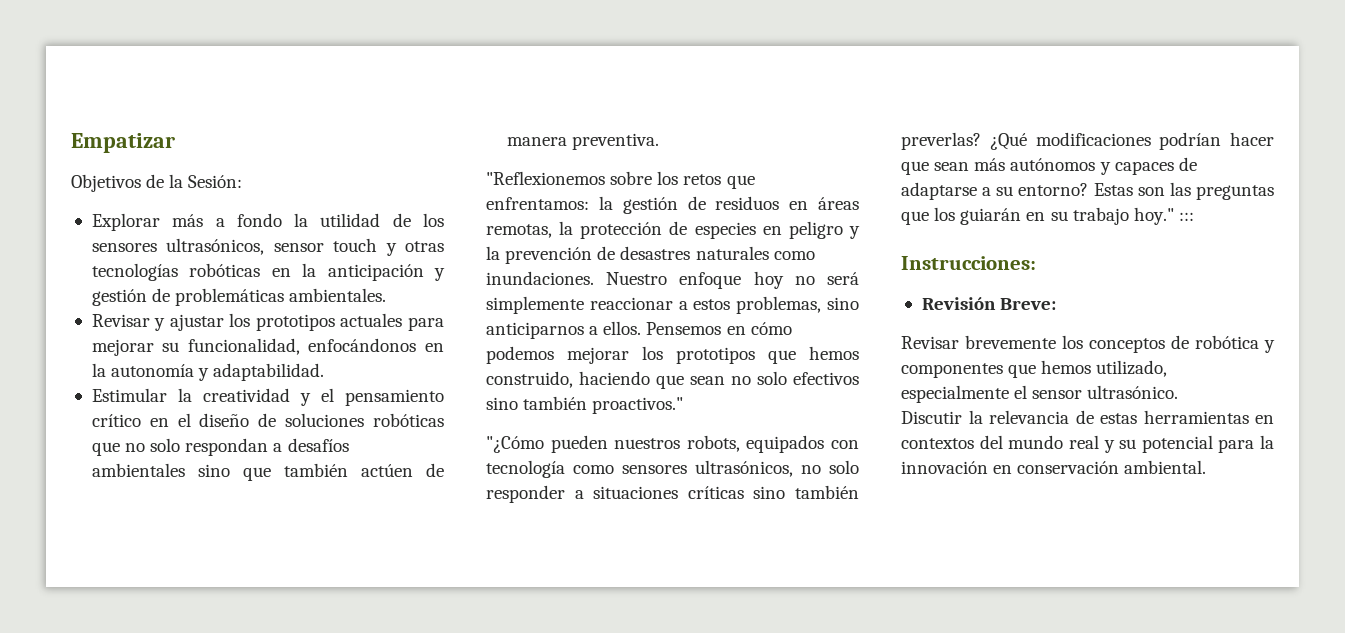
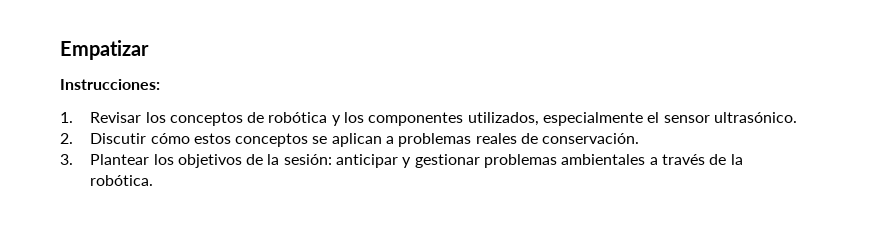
- Objetivos de la Sesión:
- Explorar más a fondo la utilidad de los sensores ultrasónicos, sensor touch y otras tecnologías robóticas en la anticipación y gestión de problemáticas ambientales.
- Revisar y ajustar los prototipos actuales para mejorar su funcionalidad, enfocándonos en la autonomía y adaptabilidad.
- Estimular la creatividad y el pensamiento crítico en el diseño de soluciones robóticas que no solo respondan a desafíos ambientales sino que también actúen de manera preventiva.
- "Reflexionemos sobre los retos que enfrentamos: la gestión de residuos en áreas remotas, la protección de especies en peligro y la prevención de desastres naturales como inundaciones. Nuestro enfoque hoy no será simplemente reaccionar a estos problemas, sino anticiparnos a ellos. Pensemos en cómo podemos mejorar los prototipos que hemos construido, haciendo que sean no solo efectivos sino también proactivos."
- "¿Cómo pueden nuestros robots, equipados con tecnología como sensores ultrasónicos, no solo responder a situaciones críticas sino también preverlas? ¿Qué modificaciones podrían hacer que sean más autónomos y capaces de adaptarse a su entorno? Estas son las preguntas que los guiarán en su trabajo hoy." :::
  Instrucciones:
- Revisión Breve:
- Revisar brevemente los conceptos de robótica y componentes que hemos utilizado, especialmente el sensor ultrasónico.
+ 1. Revisar los conceptos de robótica y los componentes utilizados, especialmente el sensor ultrasónico.
- Discutir la relevancia de estas herramientas en contextos del mundo real y su potencial para la innovación en conservación ambiental.
+ 2. Discutir cómo estos conceptos se aplican a problemas reales de conservación.
+ 3. Plantear los objetivos de la sesión: anticipar y gestionar problemas ambientales a través de la robótica.

